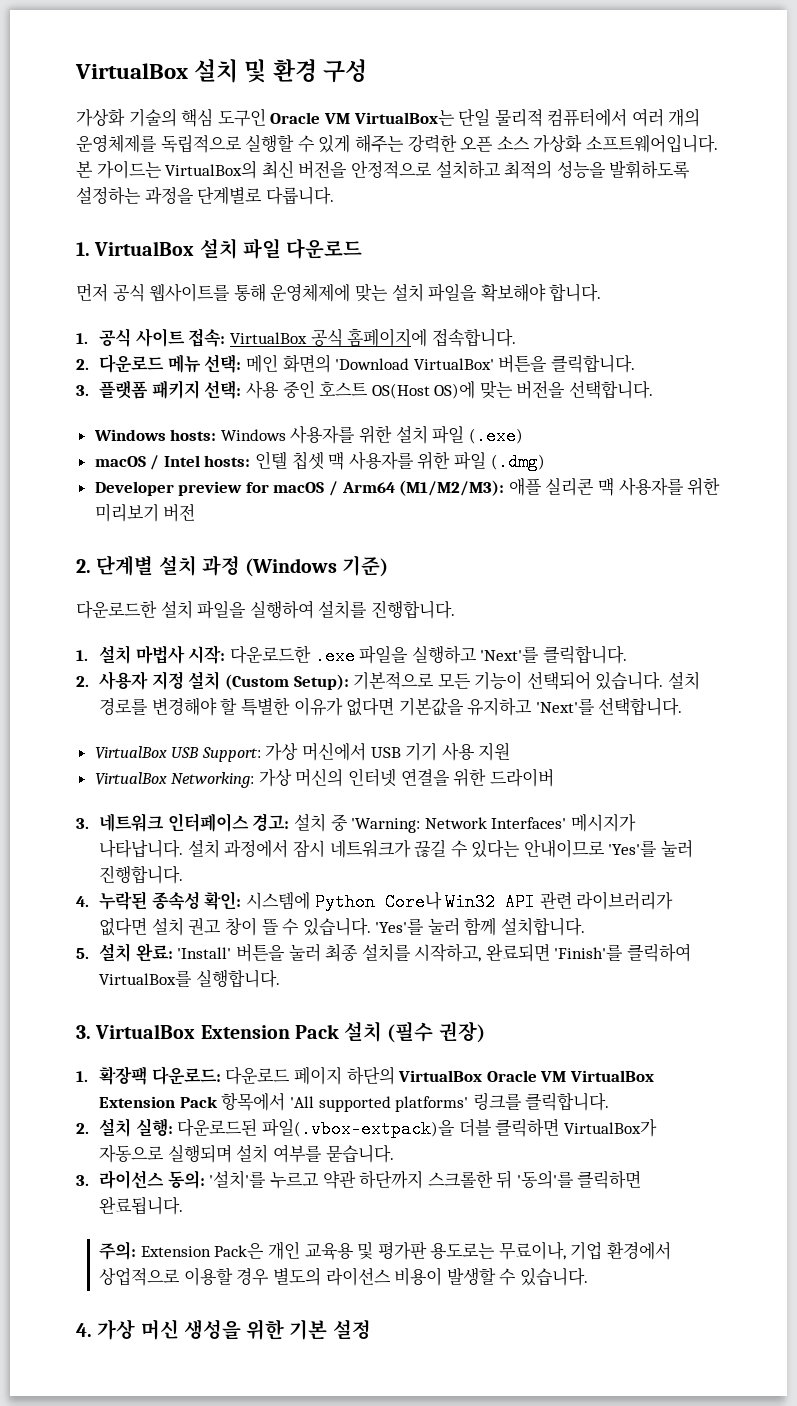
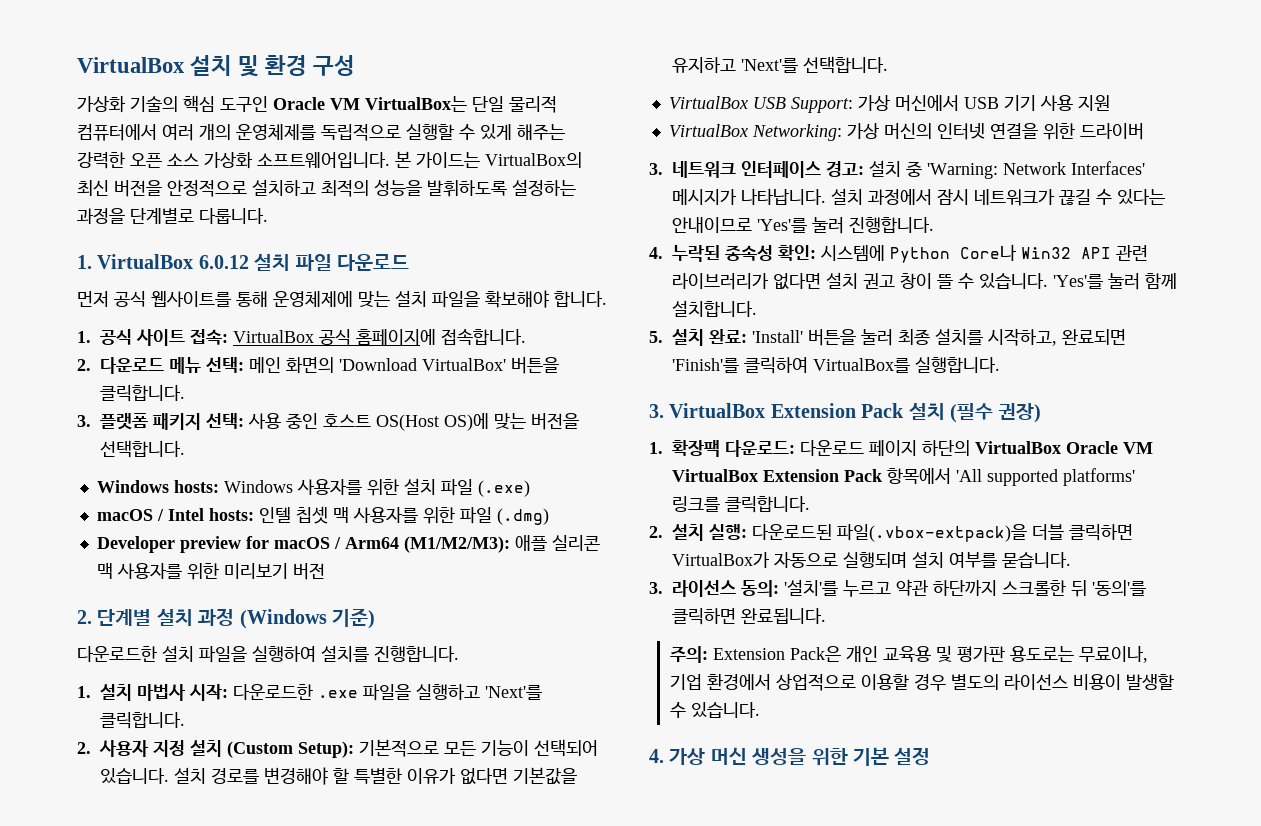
- 1. VirtualBox 설치 파일 다운로드
+ 1. VirtualBox 6.0.12 설치 파일 다운로드

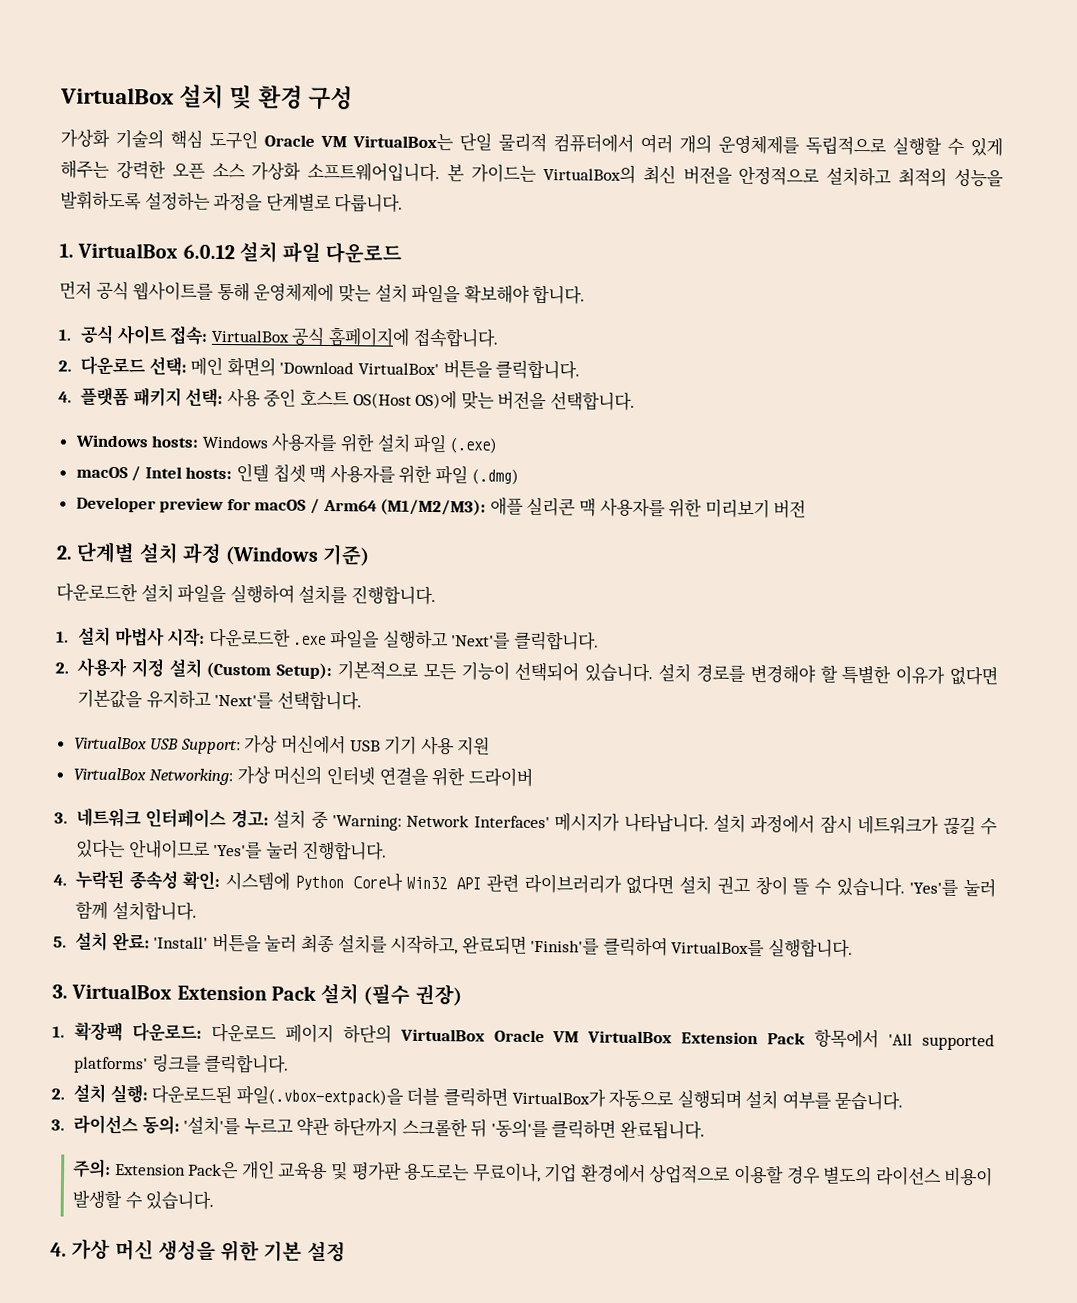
- 2. 다운로드 메뉴 선택: 메인 화면의 'Download VirtualBox' 버튼을 클릭합니다.
+ 2. 다운로드 선택: 메인 화면의 'Download VirtualBox' 버튼을 클릭합니다.
- 3. 플랫폼 패키지 선택: 사용 중인 호스트 OS(Host OS)에 맞는 버전을 선택합니다.
+ 4. 플랫폼 패키지 선택: 사용 중인 호스트 OS(Host OS)에 맞는 버전을 선택합니다.

